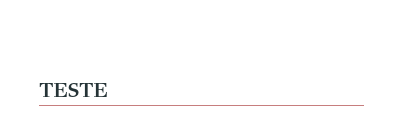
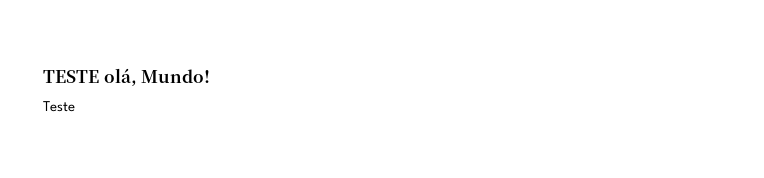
- TESTE
+ TESTE olá, Mundo!
+ Teste

